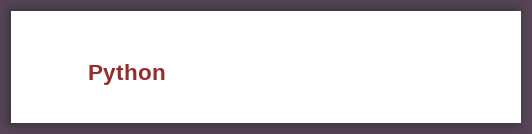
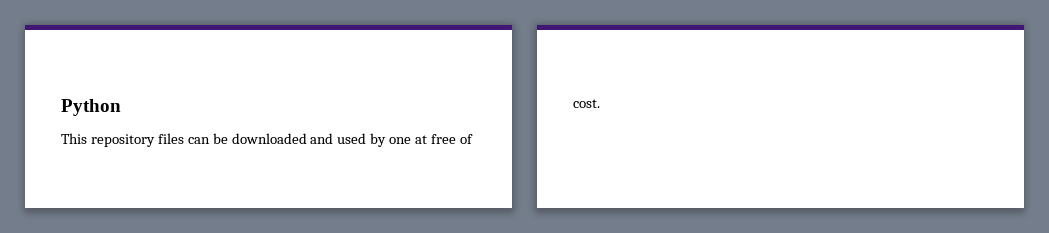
+ This repository files can be downloaded and used by one at free of cost.

